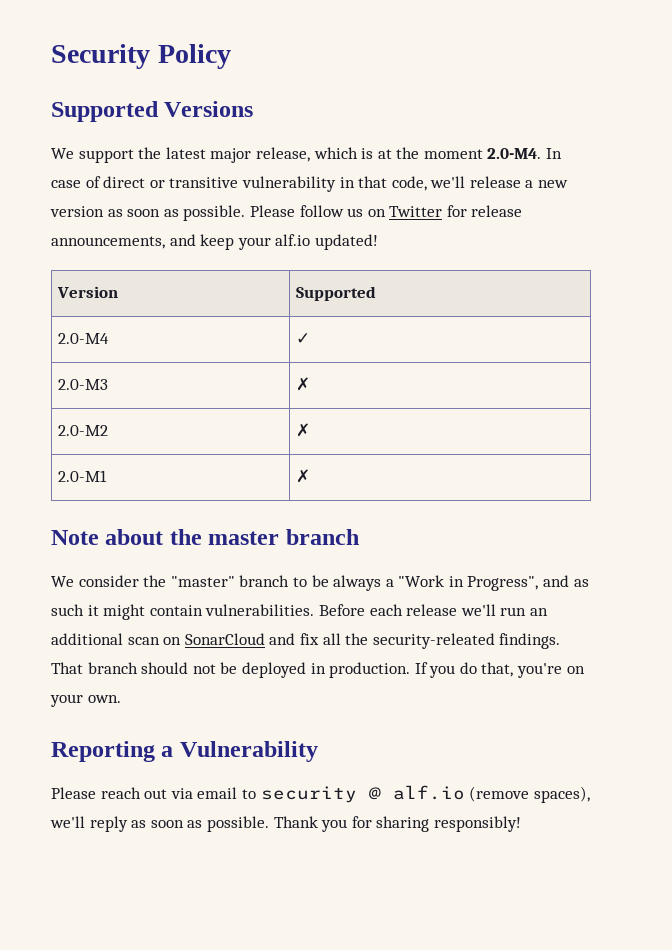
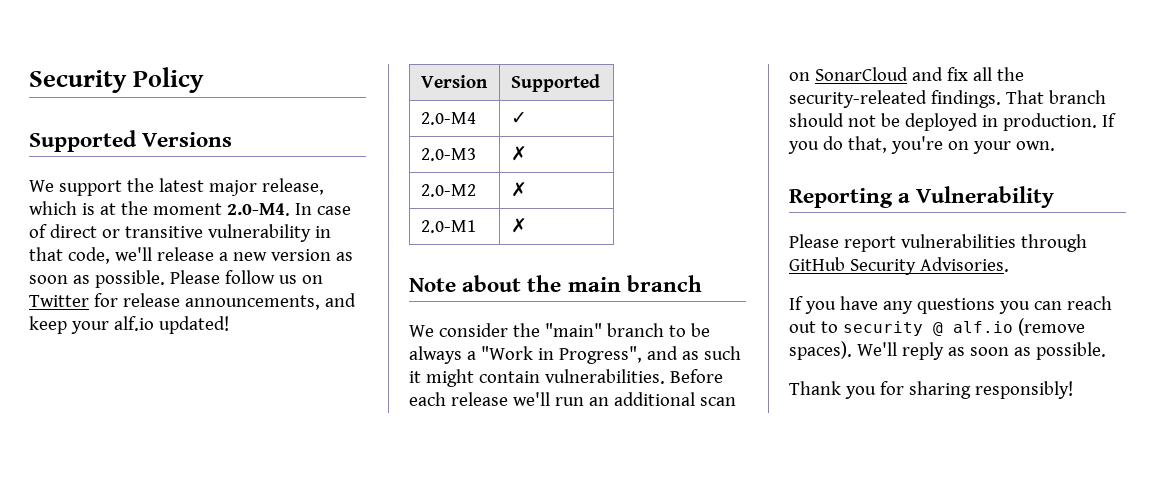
- Note about the master branch
+ Note about the main branch
- We consider the "master" branch to be always a "Work in Progress", and as such it might contain vulnerabilities.
+ We consider the "main" branch to be always a "Work in Progress", and as such it might contain vulnerabilities.
- Please reach out via email to security @ alf.io (remove spaces), we'll reply as soon as possible. Thank you for sharing responsibly!
+ Please report vulnerabilities through GitHub Security Advisories.
+ If you have any questions you can reach out to security @ alf.io (remove spaces). We'll reply as soon as possible.
+ Thank you for sharing responsibly!

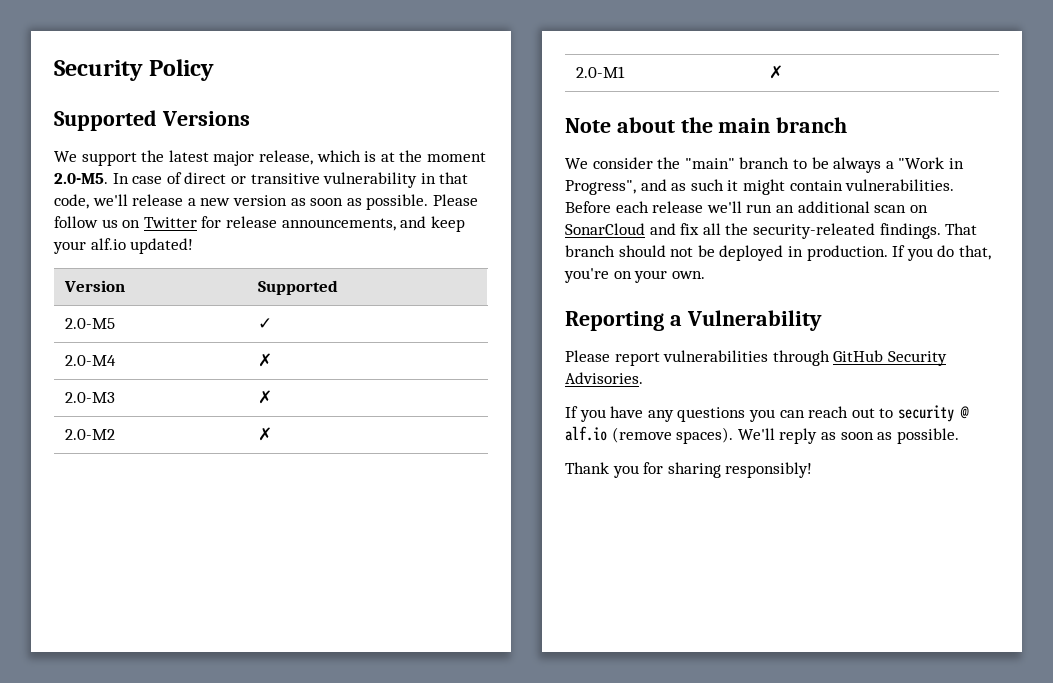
- We support the latest major release, which is at the moment 2.0-M4. In case of direct or transitive vulnerability in that code, we'll release a new version as soon as possible.
+ We support the latest major release, which is at the moment 2.0-M5. In case of direct or transitive vulnerability in that code, we'll release a new version as soon as possible.
+ 2.0-M5 | ✓
- 2.0-M4 | ✓
+ 2.0-M4 | ✗

